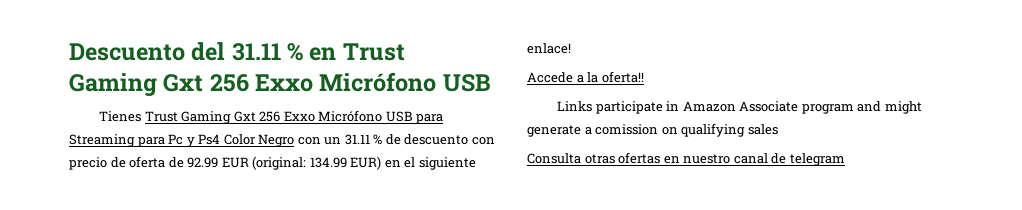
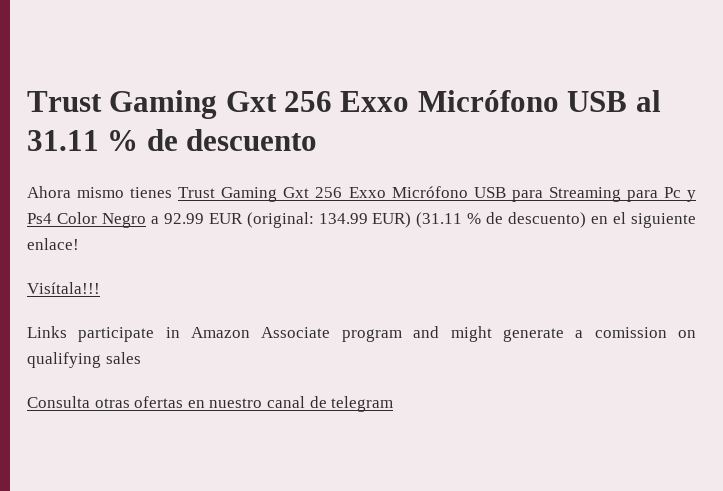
- Descuento del 31.11 % en Trust Gaming Gxt 256 Exxo Micrófono USB
- Tienes Trust Gaming Gxt 256 Exxo Micrófono USB para Streaming para Pc y Ps4 Color Negro con un 31.11 % de descuento con precio de oferta de 92.99 EUR (original: 134.99 EUR) en el siguiente enlace!
+ Trust Gaming Gxt 256 Exxo Micrófono USB al 31.11 % de descuento
+ Ahora mismo tienes Trust Gaming Gxt 256 Exxo Micrófono USB para Streaming para Pc y Ps4 Color Negro a 92.99 EUR (original: 134.99 EUR) (31.11 % de descuento) en el siguiente enlace!
- Accede a la oferta!!
+ Visítala!!!

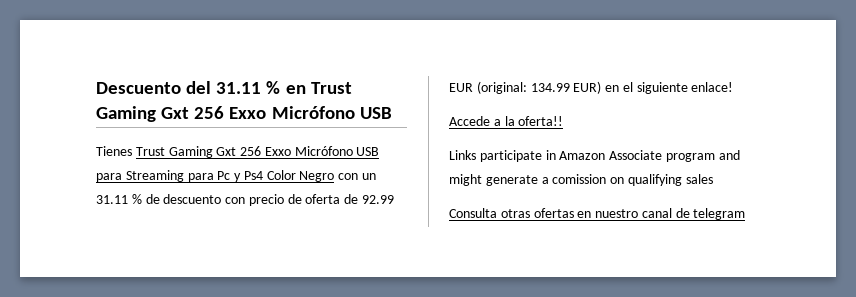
- Trust Gaming Gxt 256 Exxo Micrófono USB al 31.11 % de descuento
- Ahora mismo tienes Trust Gaming Gxt 256 Exxo Micrófono USB para Streaming para Pc y Ps4 Color Negro a 92.99 EUR (original: 134.99 EUR) (31.11 % de descuento) en el siguiente enlace!
+ Descuento del 31.11 % en Trust Gaming Gxt 256 Exxo Micrófono USB
+ Tienes Trust Gaming Gxt 256 Exxo Micrófono USB para Streaming para Pc y Ps4 Color Negro con un 31.11 % de descuento con precio de oferta de 92.99 EUR (original: 134.99 EUR) en el siguiente enlace!
- Visítala!!!
+ Accede a la oferta!!

